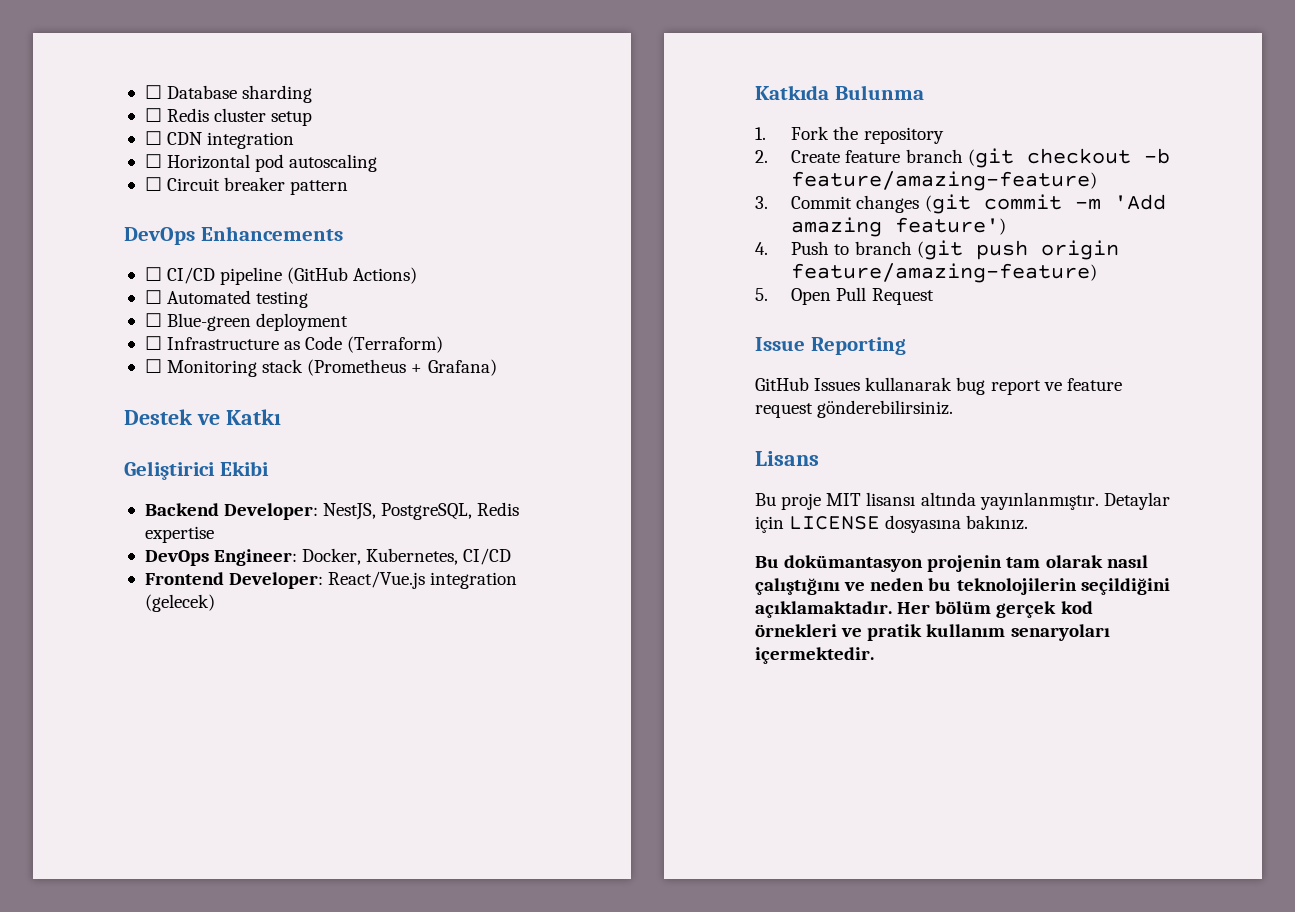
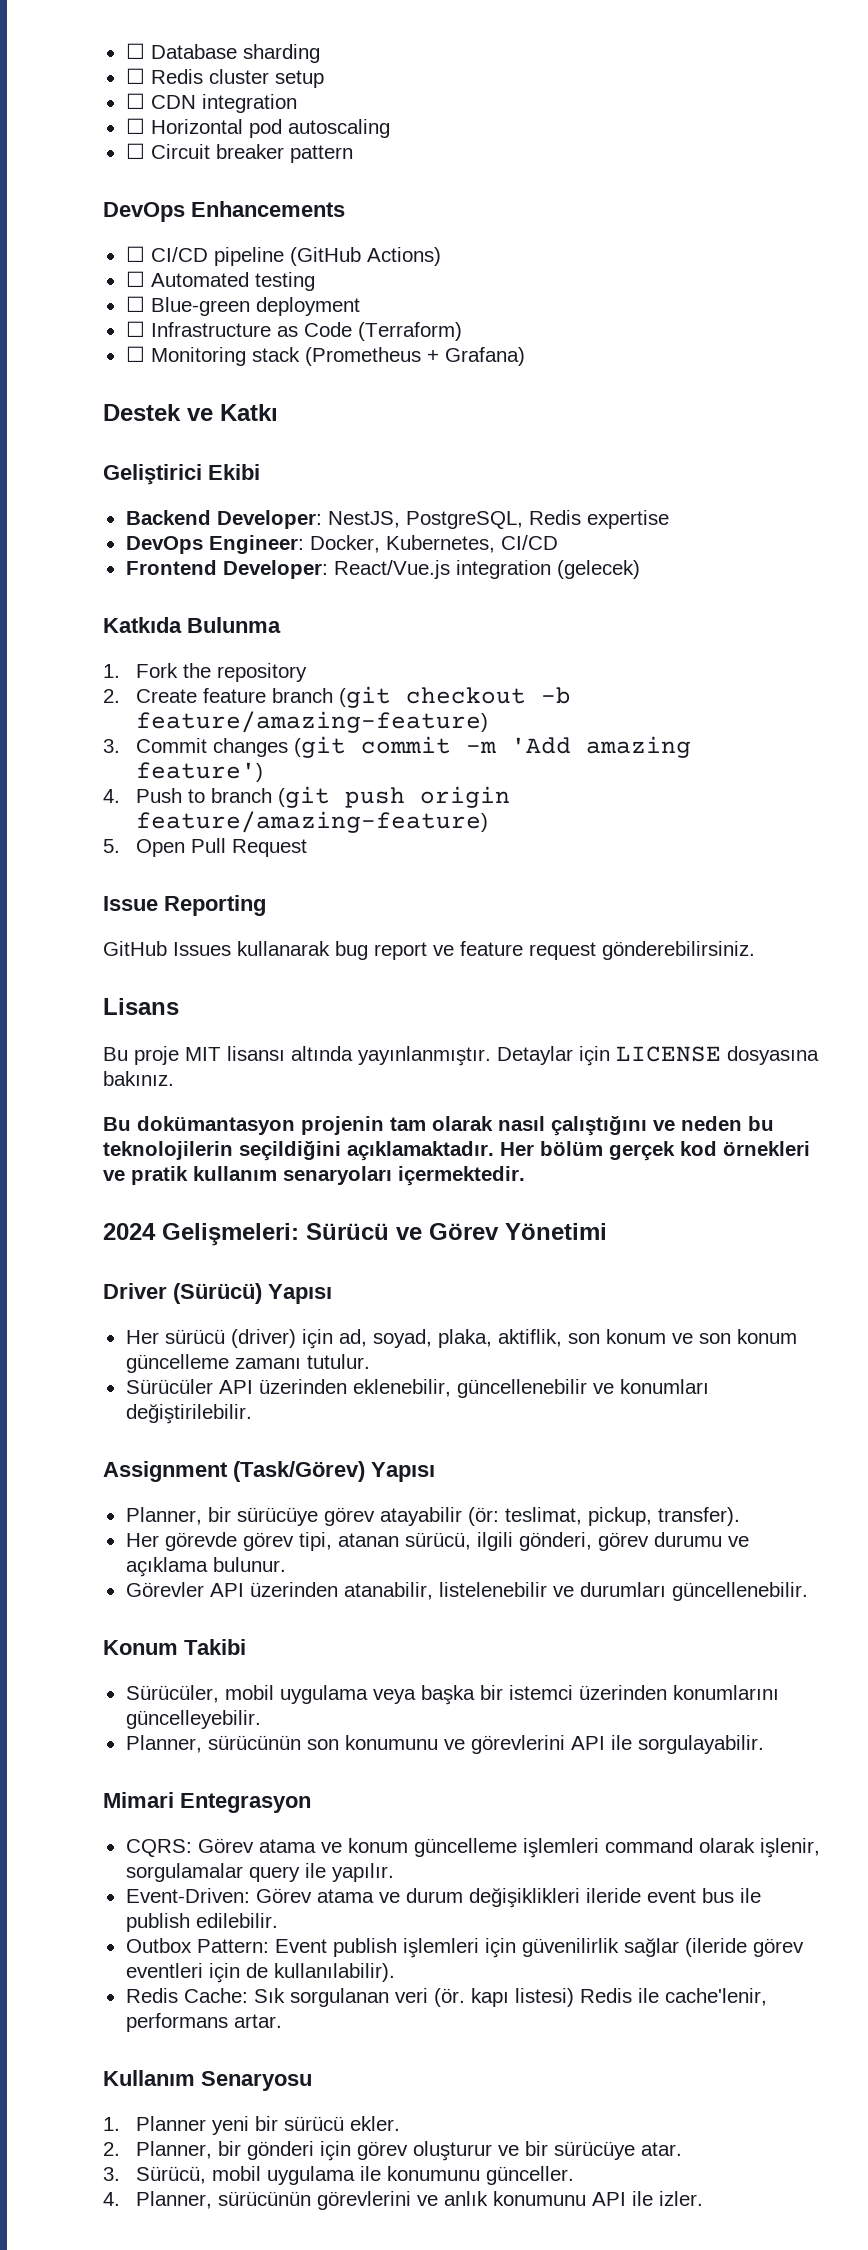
+ 2024 Gelişmeleri: Sürücü ve Görev Yönetimi
+ Driver (Sürücü) Yapısı
+ Her sürücü (driver) için ad, soyad, plaka, aktiflik, son konum ve son konum güncelleme zamanı tutulur.
+ Sürücüler API üzerinden eklenebilir, güncellenebilir ve konumları değiştirilebilir.
+ Assignment (Task/Görev) Yapısı
+ Planner, bir sürücüye görev atayabilir (ör: teslimat, pickup, transfer).
+ Her görevde görev tipi, atanan sürücü, ilgili gönderi, görev durumu ve açıklama bulunur.
+ Görevler API üzerinden atanabilir, listelenebilir ve durumları güncellenebilir.
+ Konum Takibi
+ Sürücüler, mobil uygulama veya başka bir istemci üzerinden konumlarını güncelleyebilir.
+ Planner, sürücünün son konumunu ve görevlerini API ile sorgulayabilir.
+ Mimari Entegrasyon
+ CQRS: Görev atama ve konum güncelleme işlemleri command olarak işlenir, sorgulamalar query ile yapılır.
+ Event-Driven: Görev atama ve durum değişiklikleri ileride event bus ile publish edilebilir.
+ Outbox Pattern: Event publish işlemleri için güvenilirlik sağlar (ileride görev eventleri için de kullanılabilir).
+ Redis Cache: Sık sorgulanan veri (ör. kapı listesi) Redis ile cache'lenir, performans artar.
+ Kullanım Senaryosu
+ 1. Planner yeni bir sürücü ekler.
+ 2. Planner, bir gönderi için görev oluşturur ve bir sürücüye atar.
+ 3. Sürücü, mobil uygulama ile konumunu günceller.
+ 4. Planner, sürücünün görevlerini ve anlık konumunu API ile izler.

